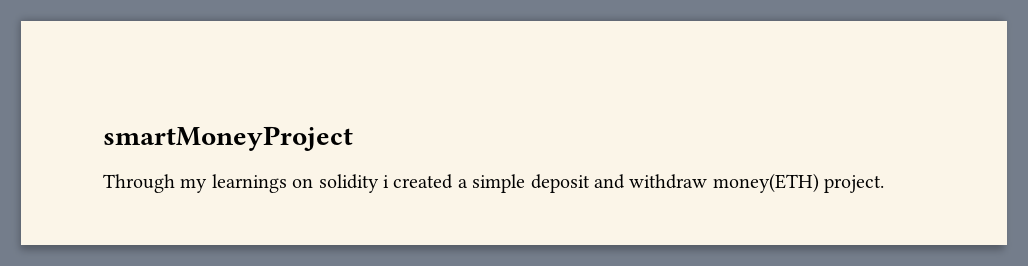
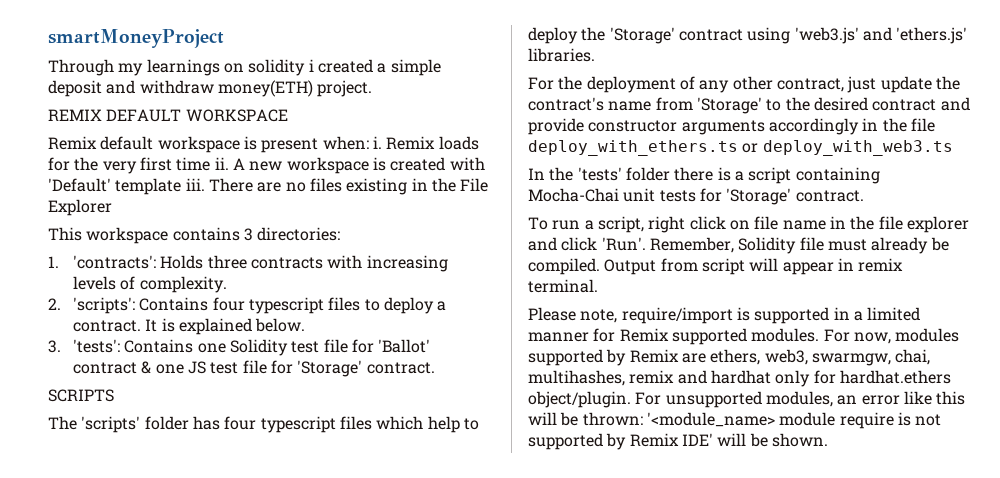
+ REMIX DEFAULT WORKSPACE
+ Remix default workspace is present when: i. Remix loads for the very first time ii. A new workspace is created with 'Default' template iii. There are no files existing in the File Explorer
+ This workspace contains 3 directories:
+ 1. 'contracts': Holds three contracts with increasing levels of complexity.
+ 2. 'scripts': Contains four typescript files to deploy a contract. It is explained below.
+ 3. 'tests': Contains one Solidity test file for 'Ballot' contract & one JS test file for 'Storage' contract.
+ SCRIPTS
+ The 'scripts' folder has four typescript files which help to deploy the 'Storage' contract using 'web3.js' and 'ethers.js' libraries.
+ For the deployment of any other contract, just update the contract's name from 'Storage' to the desired contract and provide constructor arguments accordingly in the file deploy_with_ethers.ts or deploy_with_web3.ts
+ In the 'tests' folder there is a script containing Mocha-Chai unit tests for 'Storage' contract.
+ To run a script, right click on file name in the file explorer and click 'Run'. Remember, Solidity file must already be compiled. Output from script will appear in remix terminal.
+ Please note, require/import is supported in a limited manner for Remix supported modules. For now, modules supported by Remix are ethers, web3, swarmgw, chai, multihashes, remix and hardhat only for hardhat.ethers object/plugin. For unsupported modules, an error like this will be thrown: '<module_name> module require is not supported by Remix IDE' will be shown.

